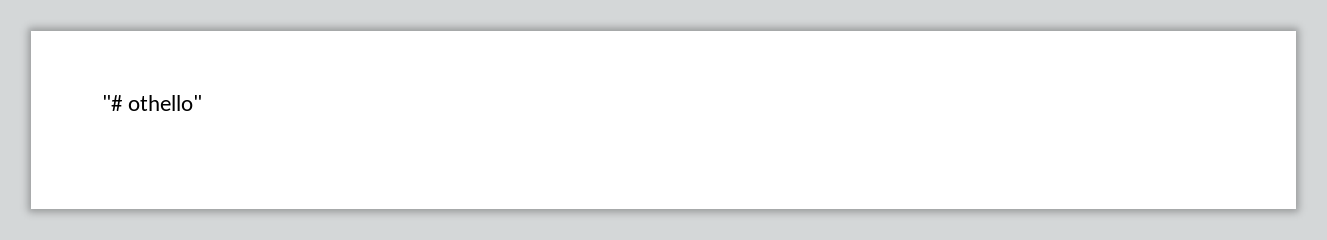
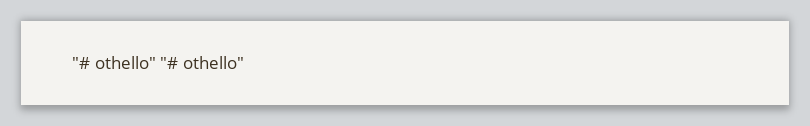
- "# othello"
+ "# othello" "# othello"

